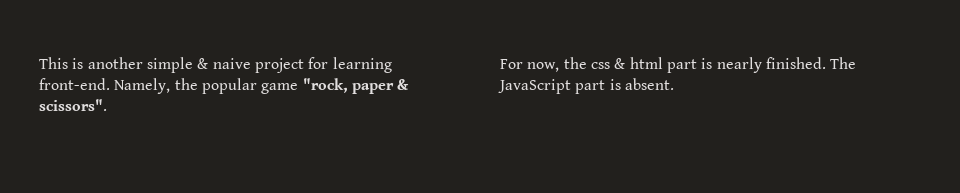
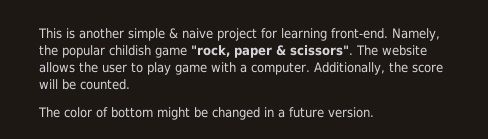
- Namely, the popular game "rock, paper & scissors".
- For now, the css & html part is nearly finished. The JavaScript part is absent.
+ Namely, the popular childish game "rock, paper & scissors". The website allows the user to play game with a computer. Additionally, the score will be counted.
+ The color of bottom might be changed in a future version.

